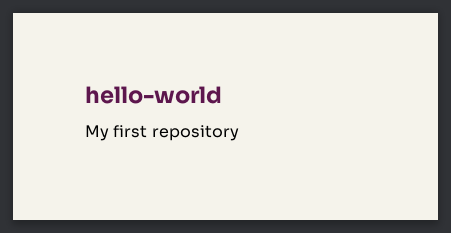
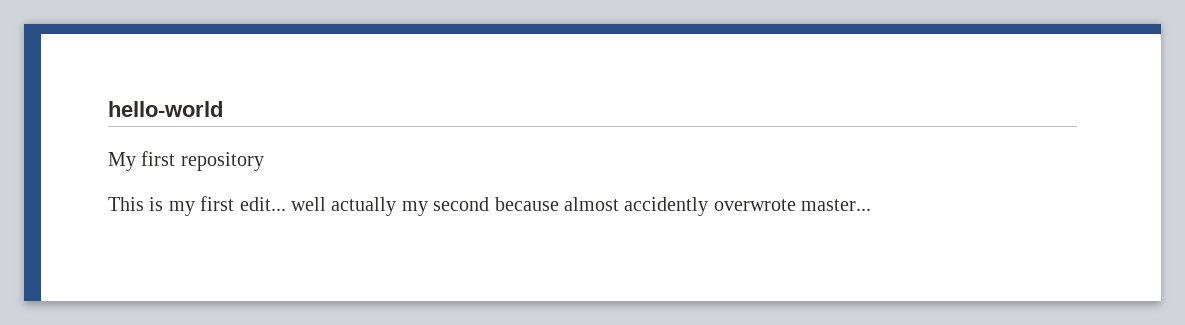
+ This is my first edit... well actually my second because almost accidently overwrote master...

